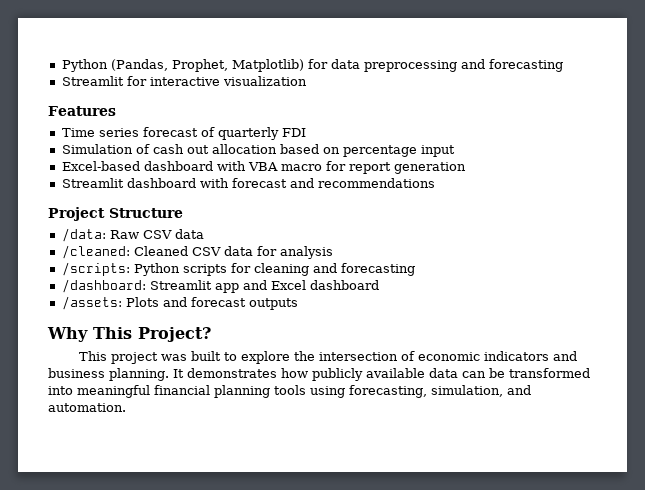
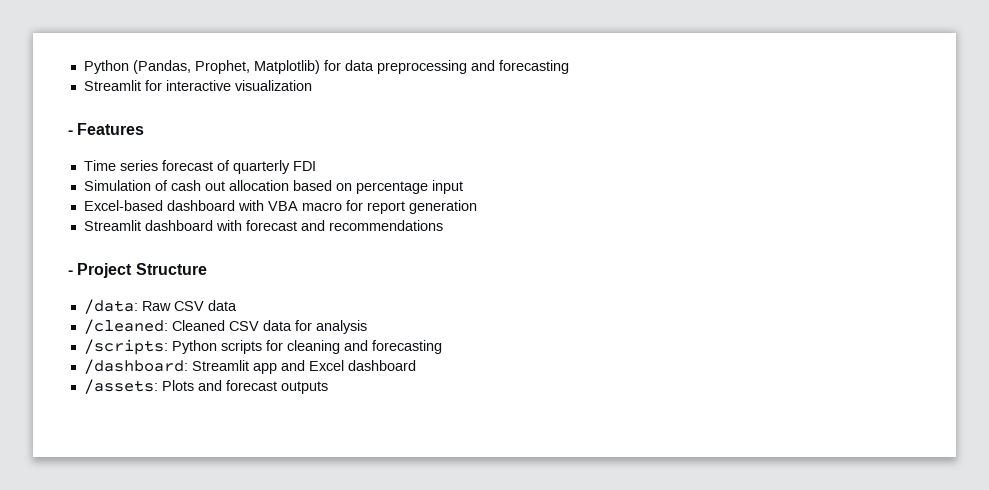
- Features
+ - Features
- Project Structure
+ - Project Structure
- Why This Project?
- This project was built to explore the intersection of economic indicators and business planning. It demonstrates how publicly available data can be transformed into meaningful financial planning tools using forecasting, simulation, and automation.

